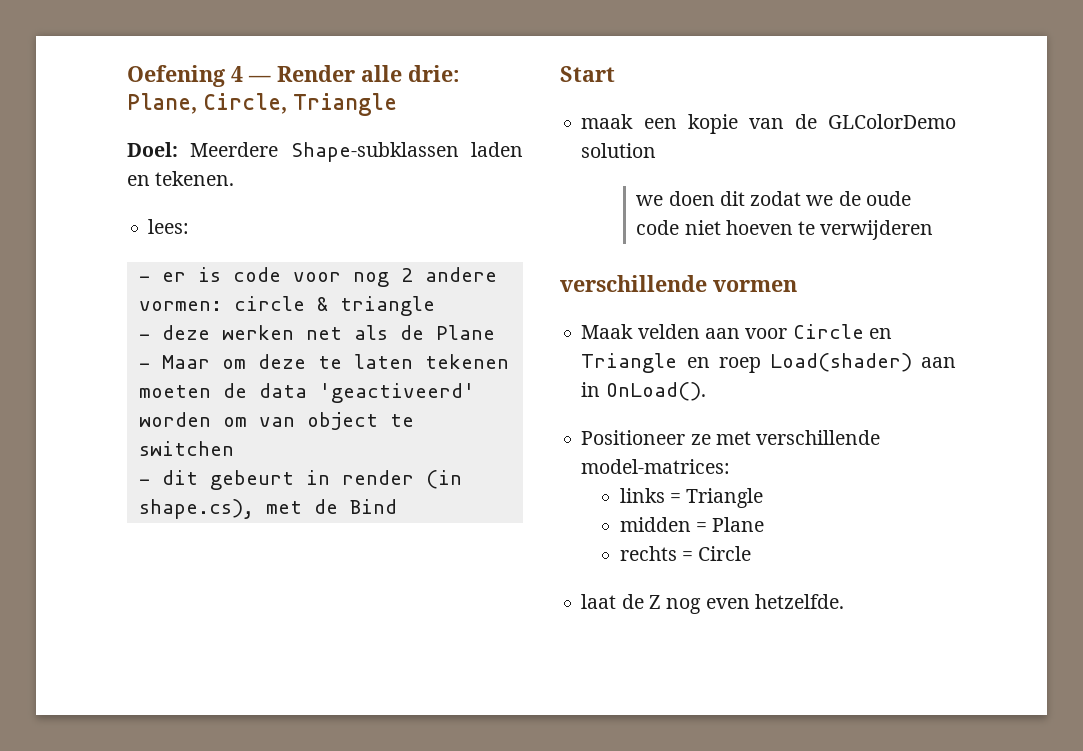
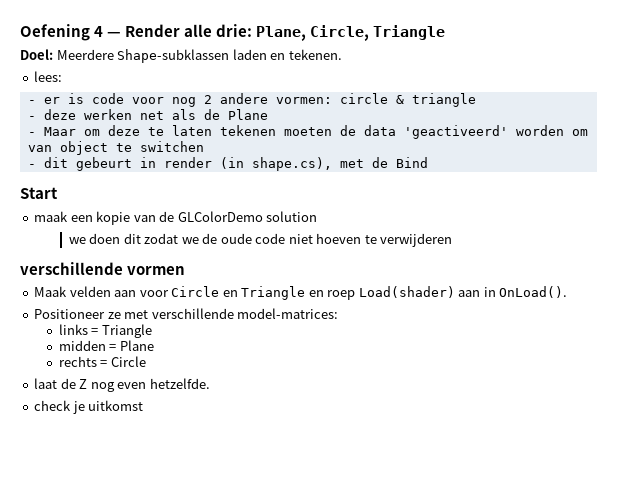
+ check je uitkomst

